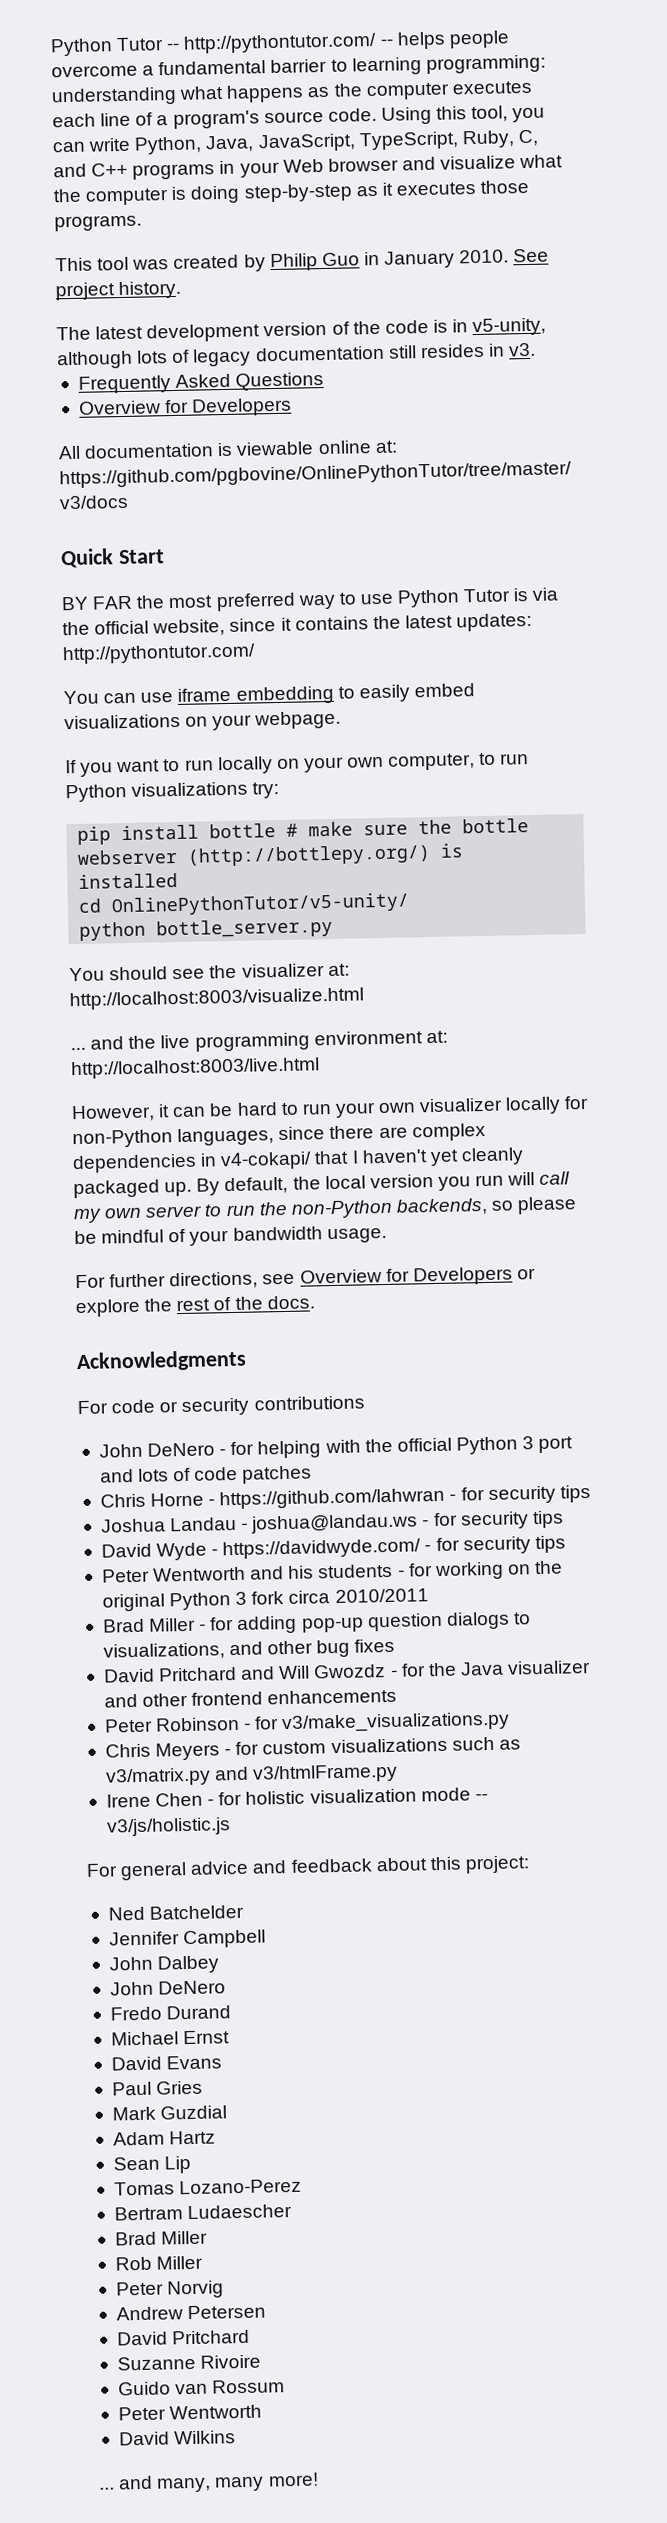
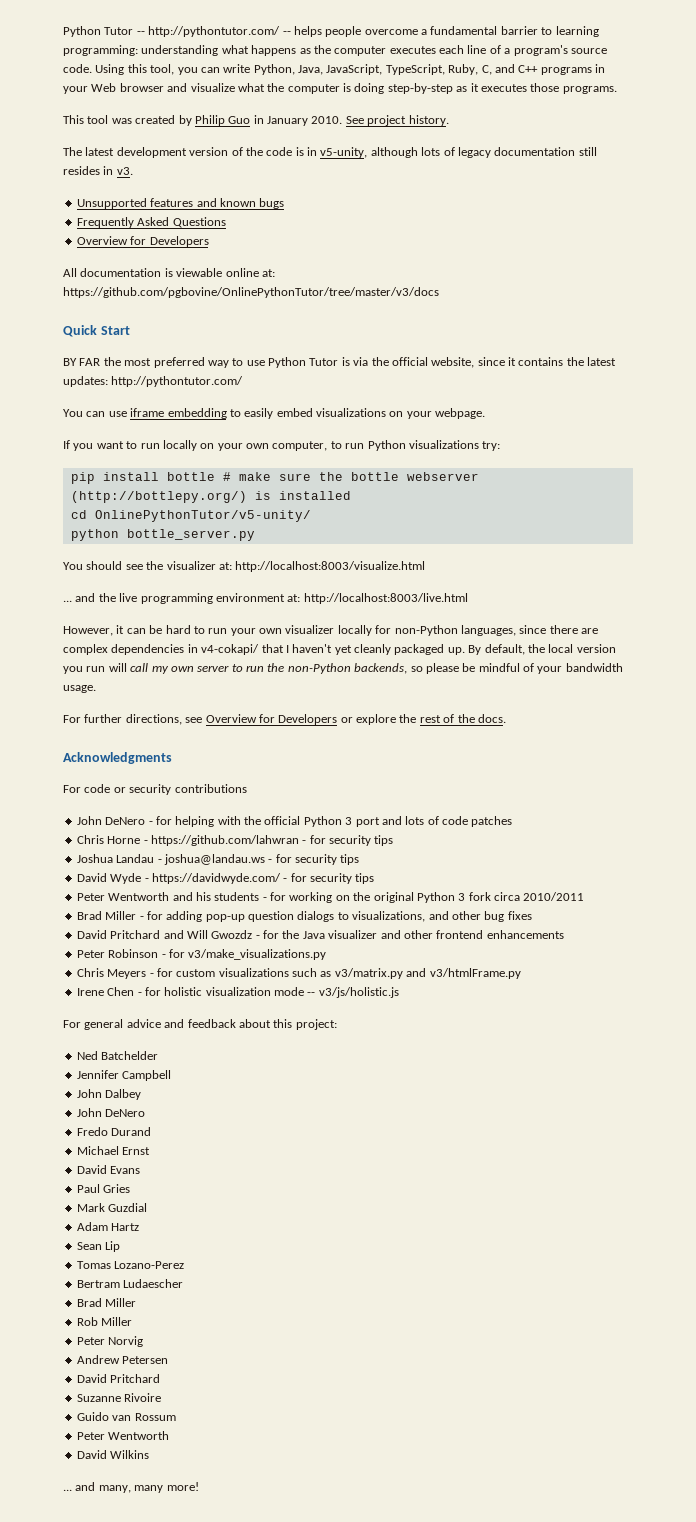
+ Unsupported features and known bugs

